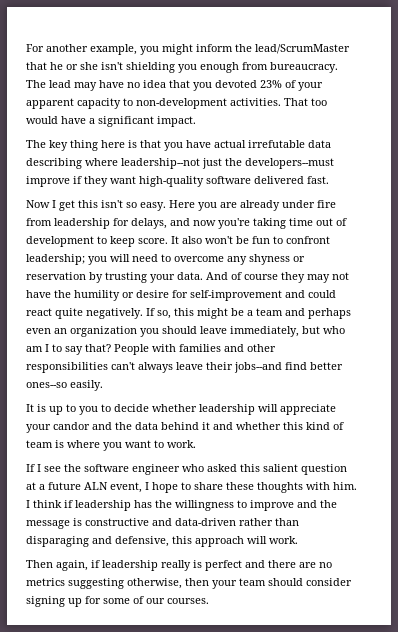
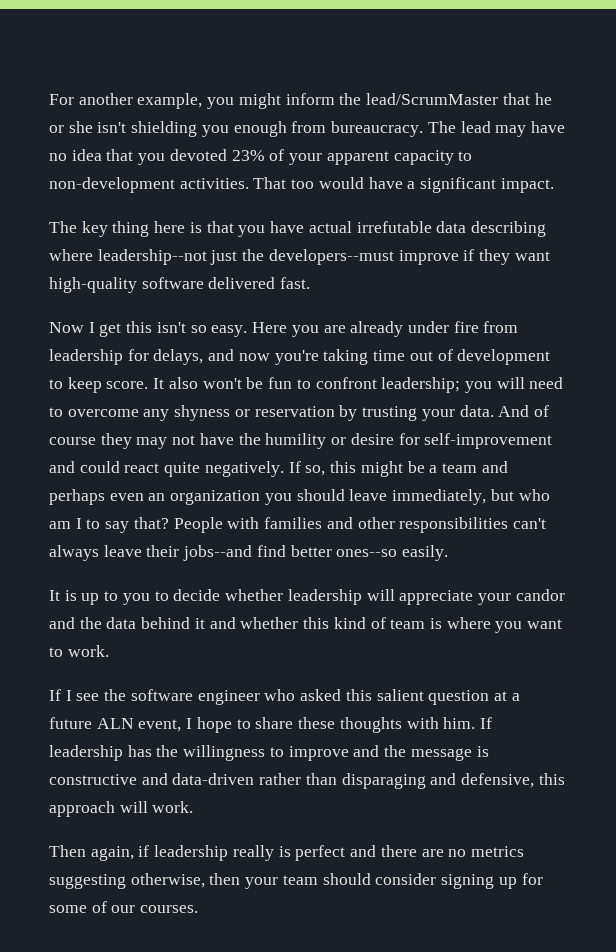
- I think if leadership has the willingness to improve and the message is constructive and data-driven rather than disparaging and defensive, this approach will work.
+ If leadership has the willingness to improve and the message is constructive and data-driven rather than disparaging and defensive, this approach will work.

